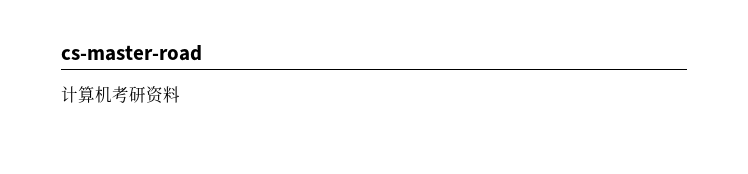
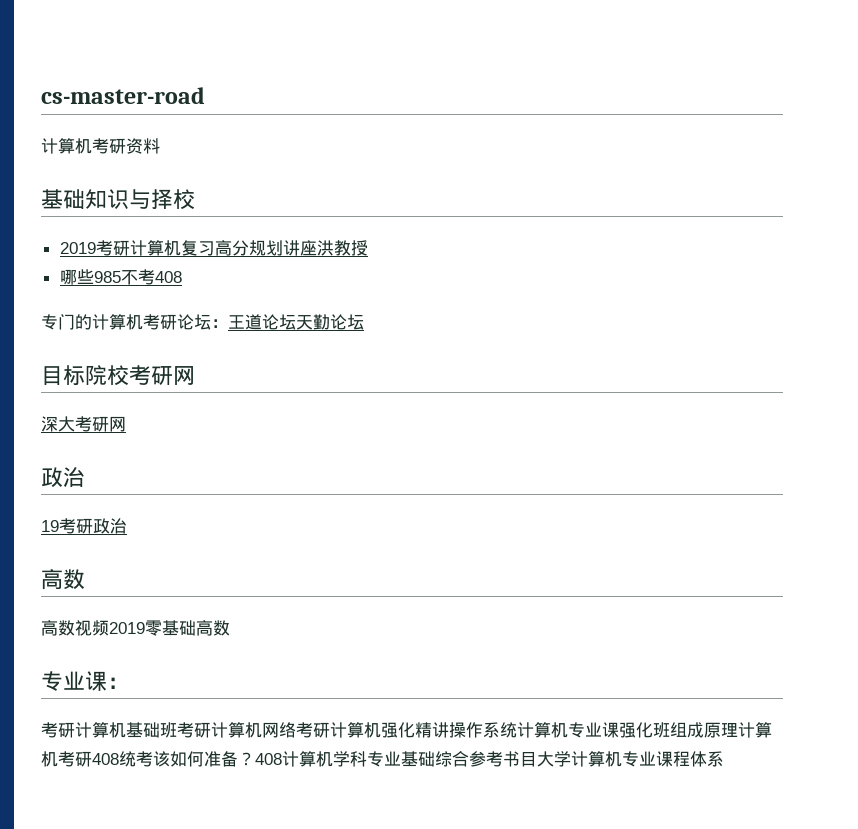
+ 基础知识与择校
+ 2019考研计算机复习高分规划讲座洪教授
+ 哪些985不考408
+ 专门的计算机考研论坛：王道论坛天勤论坛
+ 目标院校考研网
+ 深大考研网
+ 政治
+ 19考研政治
+ 高数
+ 高数视频2019零基础高数
+ 专业课：
+ 考研计算机基础班考研计算机网络考研计算机强化精讲操作系统计算机专业课强化班组成原理计算机考研408统考该如何准备？408计算机学科专业基础综合参考书目大学计算机专业课程体系

